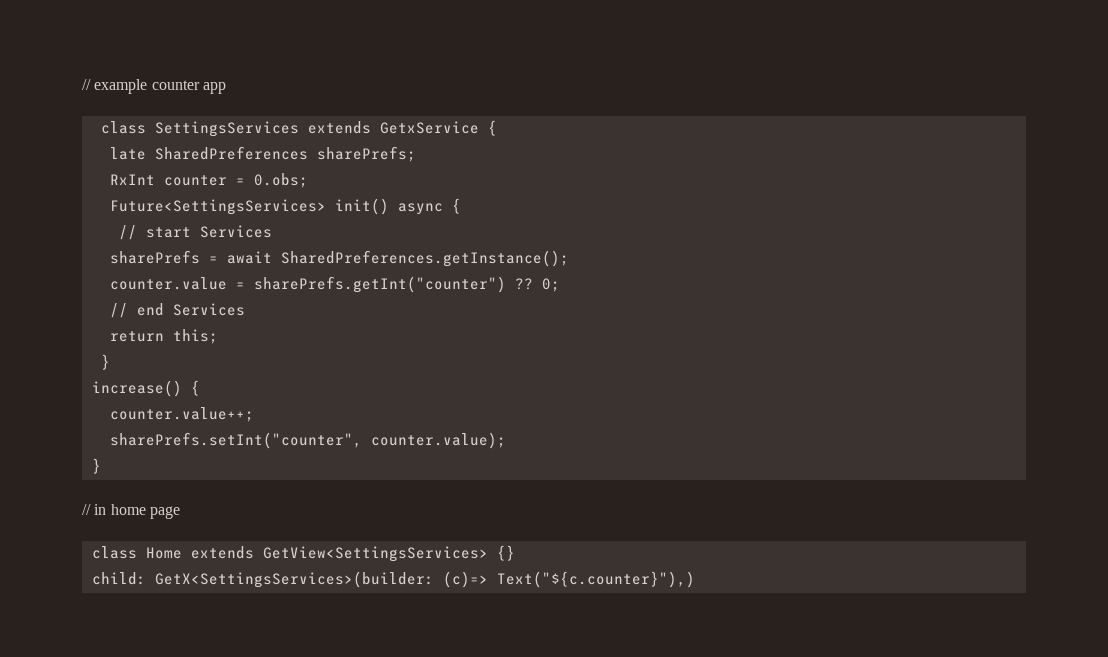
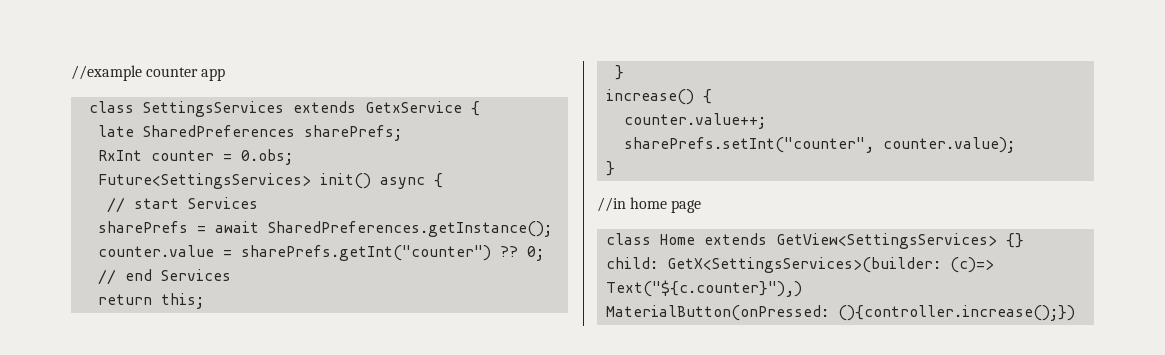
- // example counter app
+ //example counter app
- // in home page
+ //in home page
+ MaterialButton(onPressed: (){controller.increase();})

